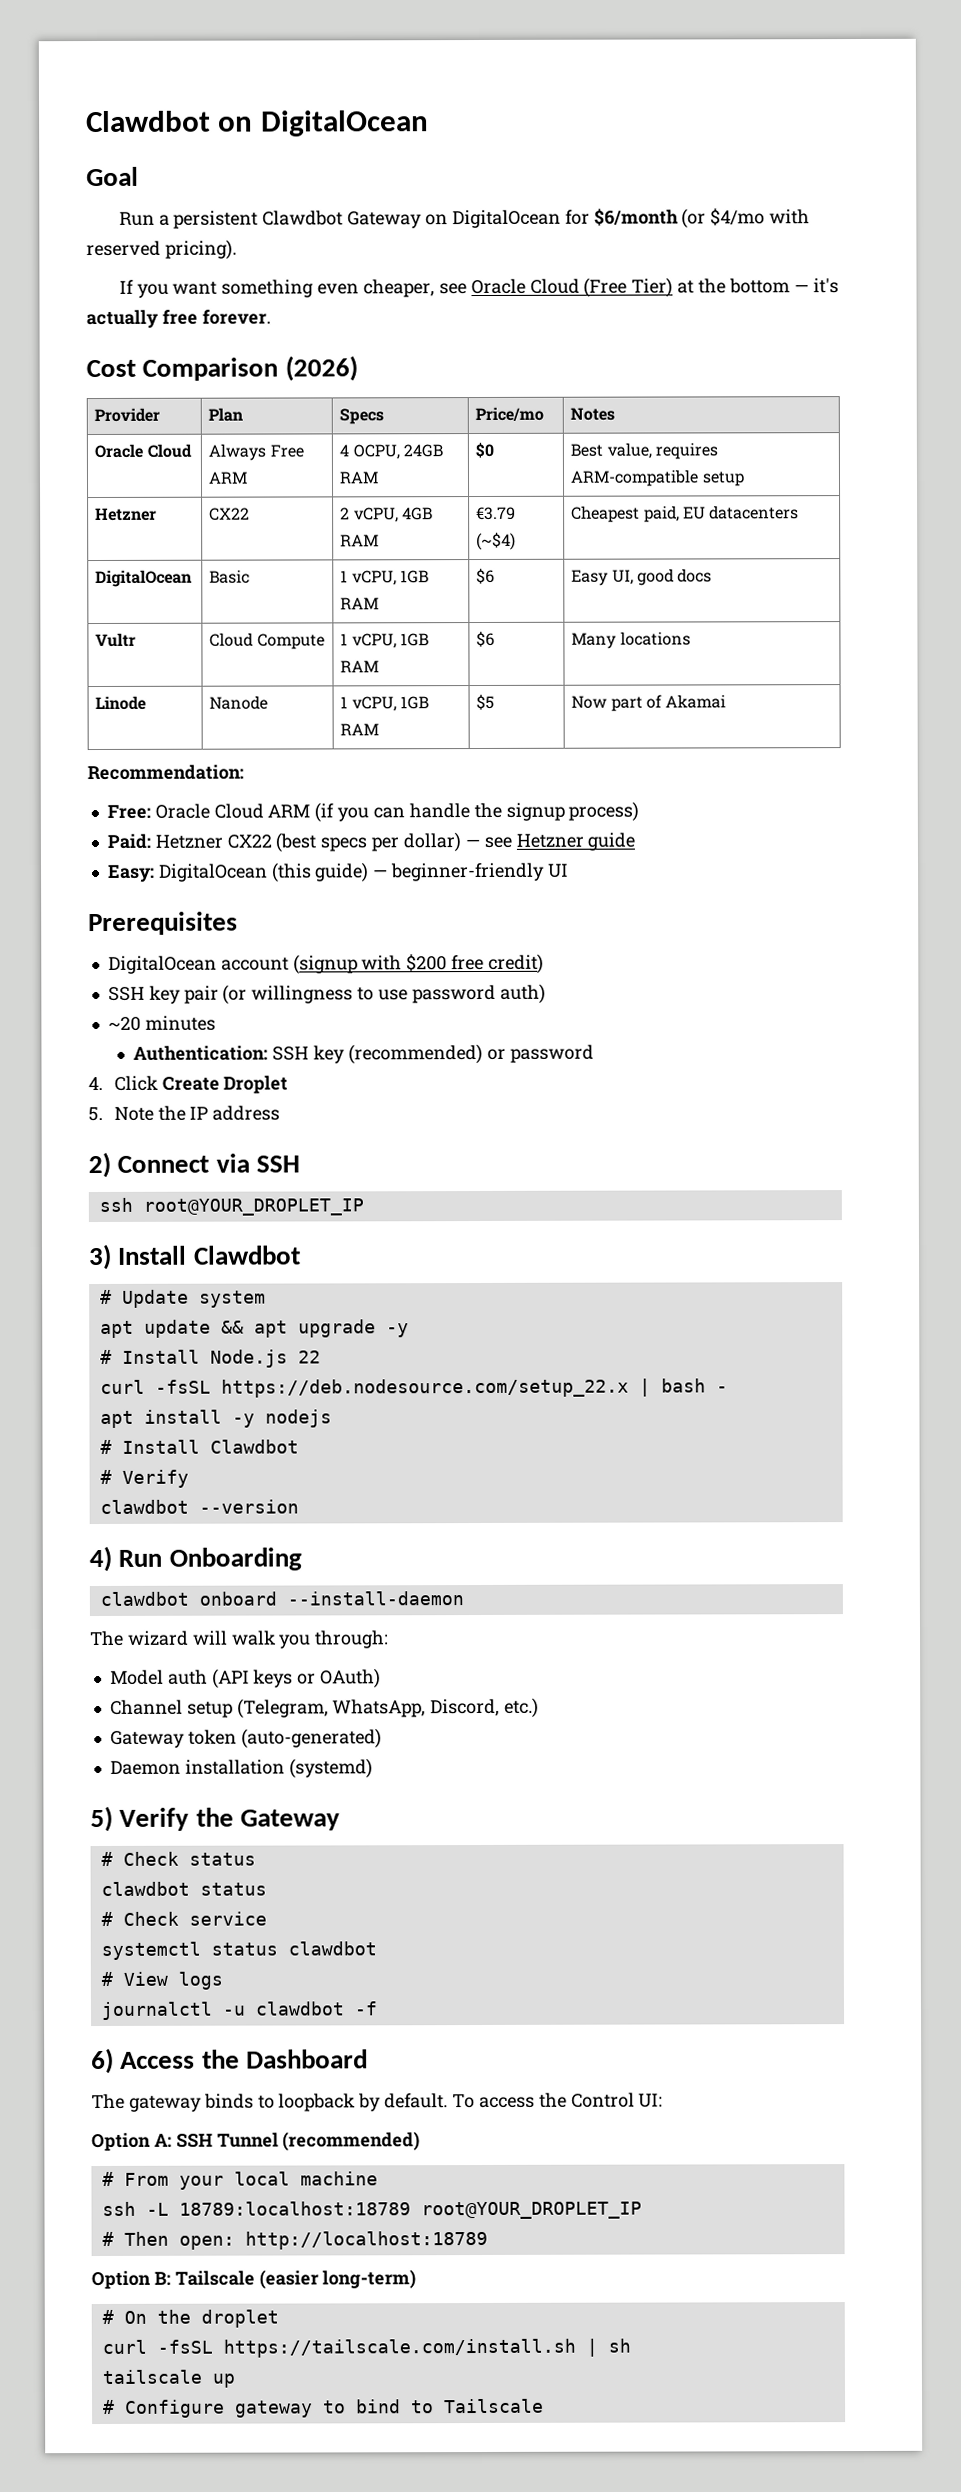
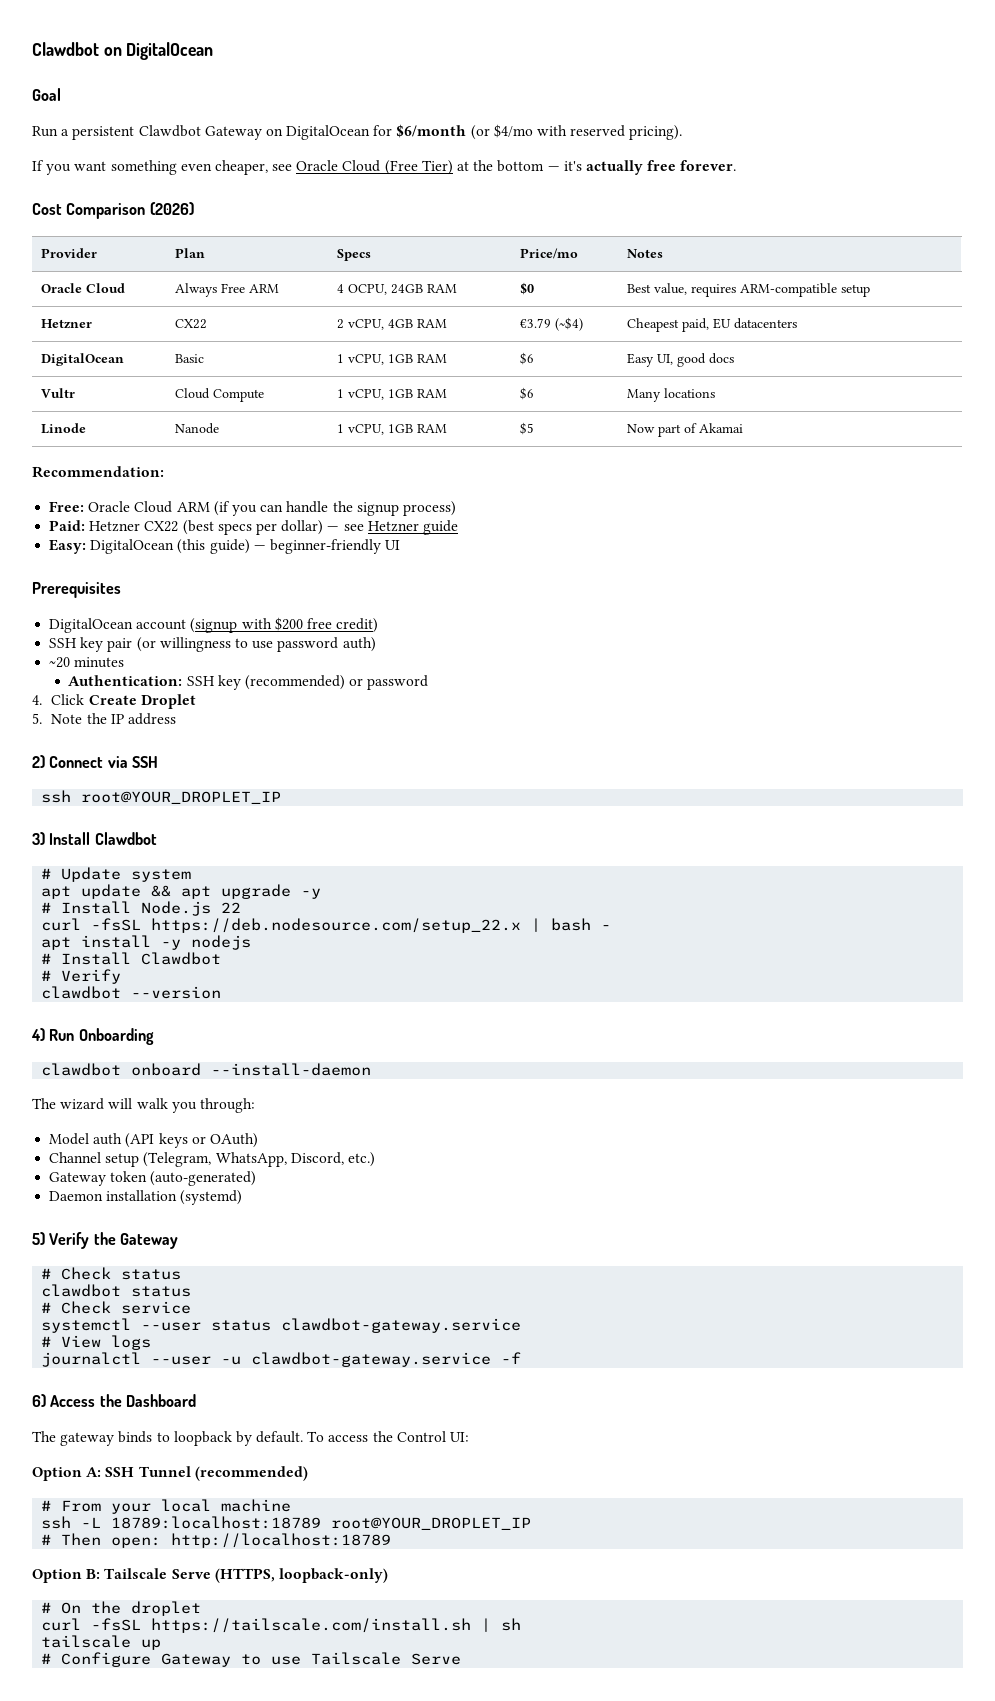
- systemctl status clawdbot
+ systemctl --user status clawdbot-gateway.service
- journalctl -u clawdbot -f
+ journalctl --user -u clawdbot-gateway.service -f
- Option B: Tailscale (easier long-term)
+ Option B: Tailscale Serve (HTTPS, loopback-only)
- # Configure gateway to bind to Tailscale
+ # Configure Gateway to use Tailscale Serve

